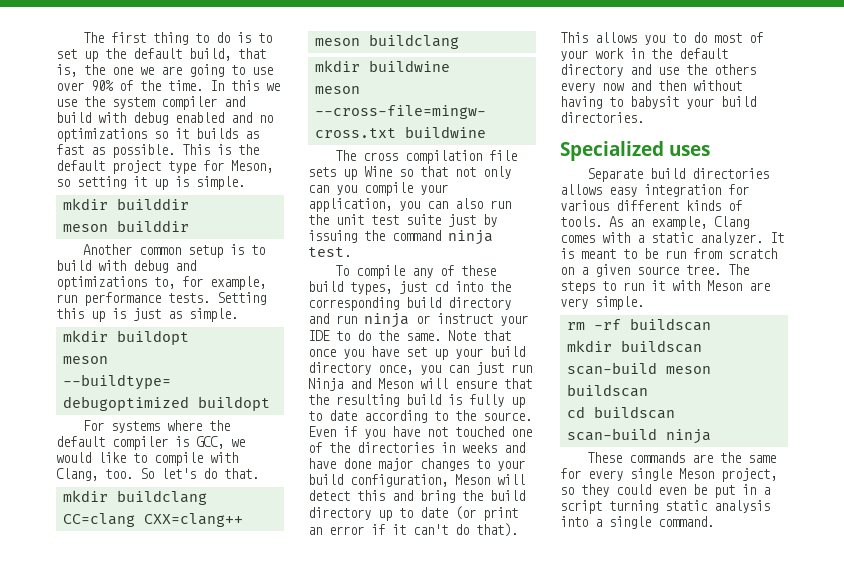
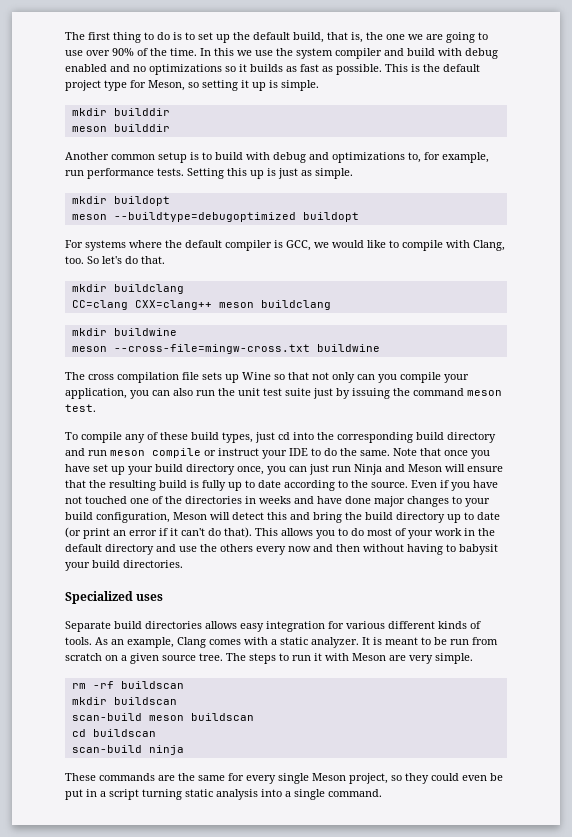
- The cross compilation file sets up Wine so that not only can you compile your application, you can also run the unit test suite just by issuing the command ninja test.
+ The cross compilation file sets up Wine so that not only can you compile your application, you can also run the unit test suite just by issuing the command meson test.
- To compile any of these build types, just cd into the corresponding build directory and run ninja or instruct your IDE to do the same.
+ To compile any of these build types, just cd into the corresponding build directory and run meson compile or instruct your IDE to do the same.

